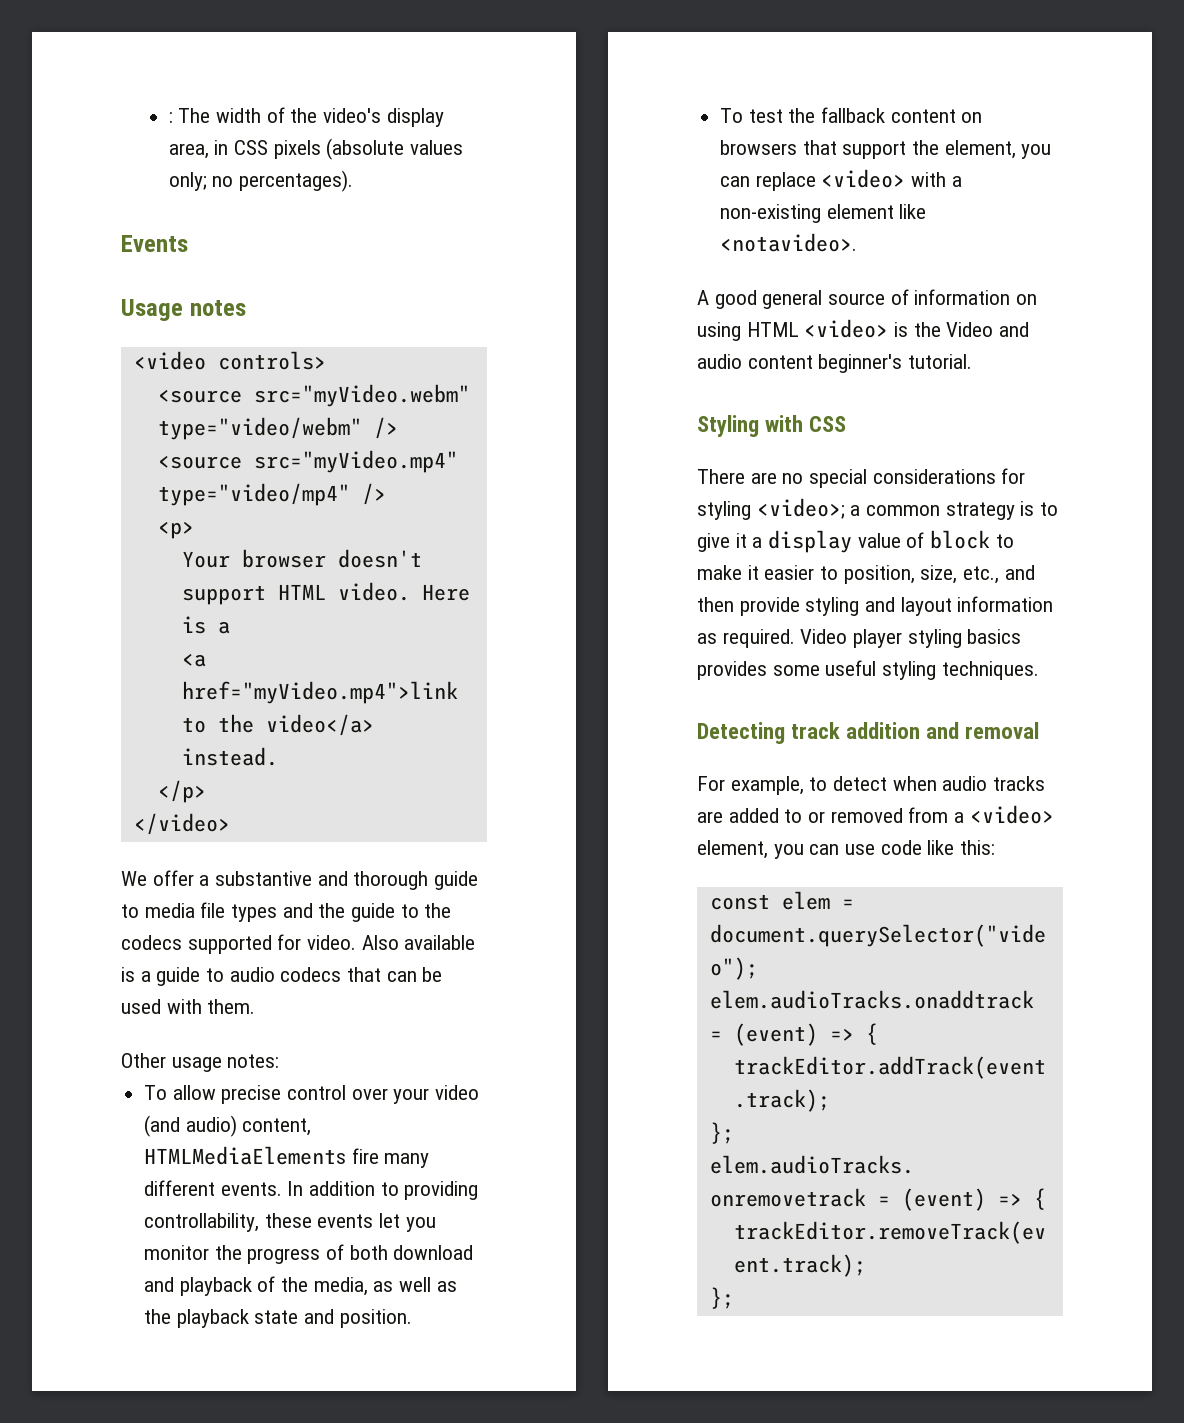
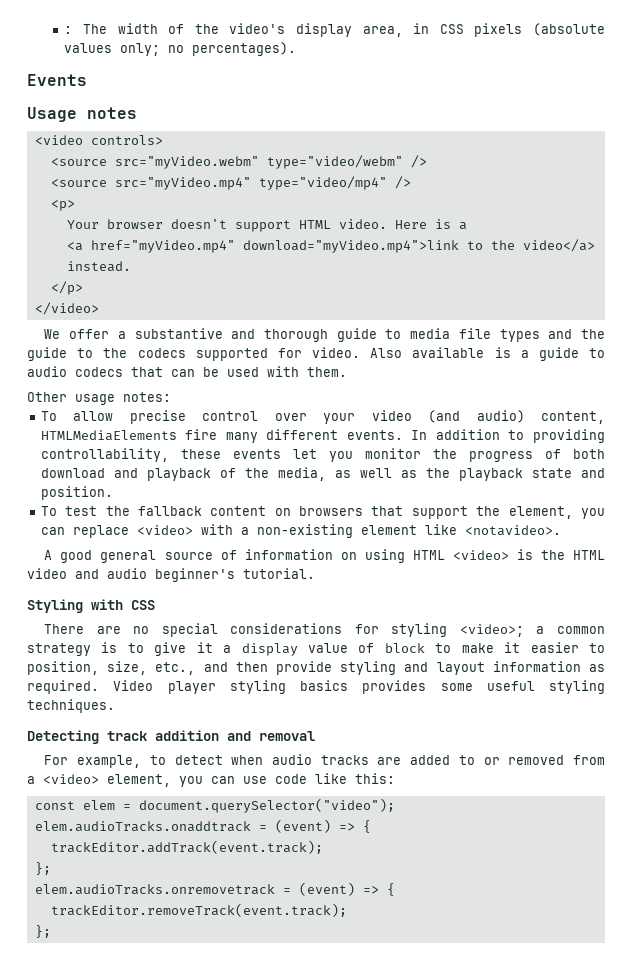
- <a href="myVideo.mp4">link to the video</a> instead.
+ <a href="myVideo.mp4" download="myVideo.mp4">link to the video</a> instead.
- A good general source of information on using HTML <video> is the Video and audio content beginner's tutorial.
+ A good general source of information on using HTML <video> is the HTML video and audio beginner's tutorial.

